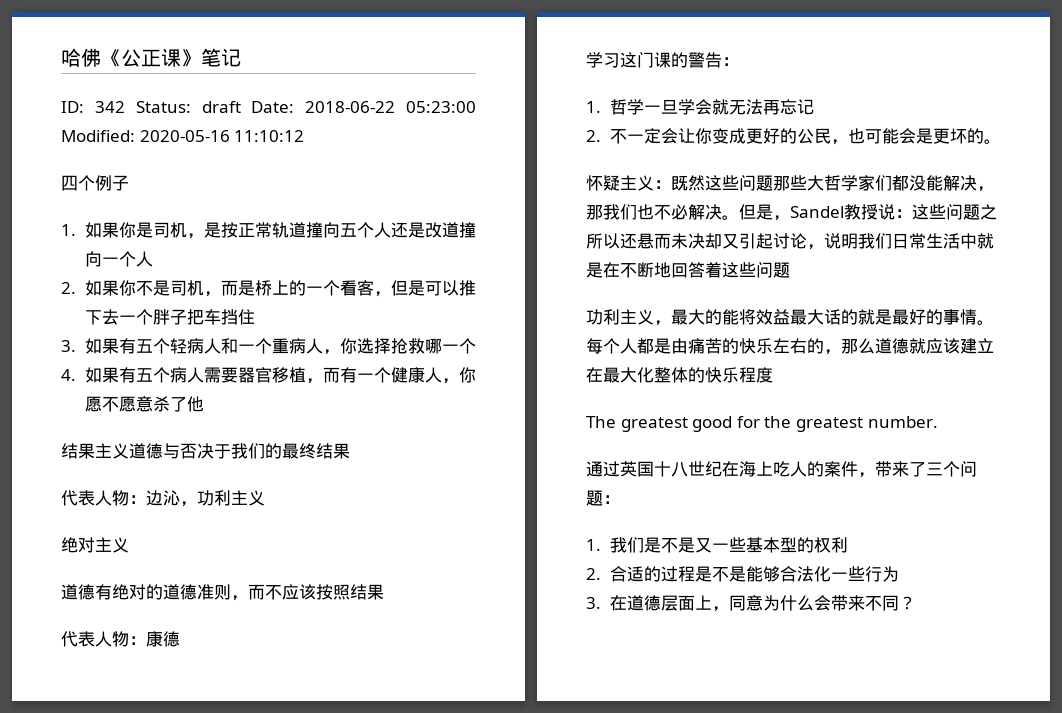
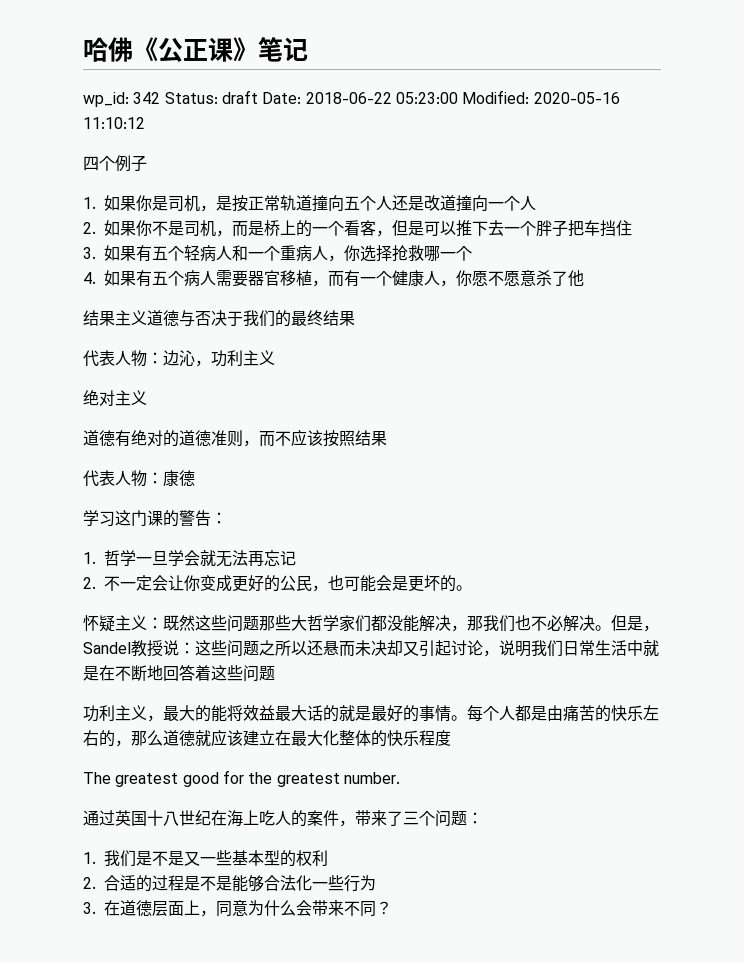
- ID: 342 Status: draft Date: 2018-06-22 05:23:00 Modified: 2020-05-16 11:10:12
+ wp_id: 342 Status: draft Date: 2018-06-22 05:23:00 Modified: 2020-05-16 11:10:12

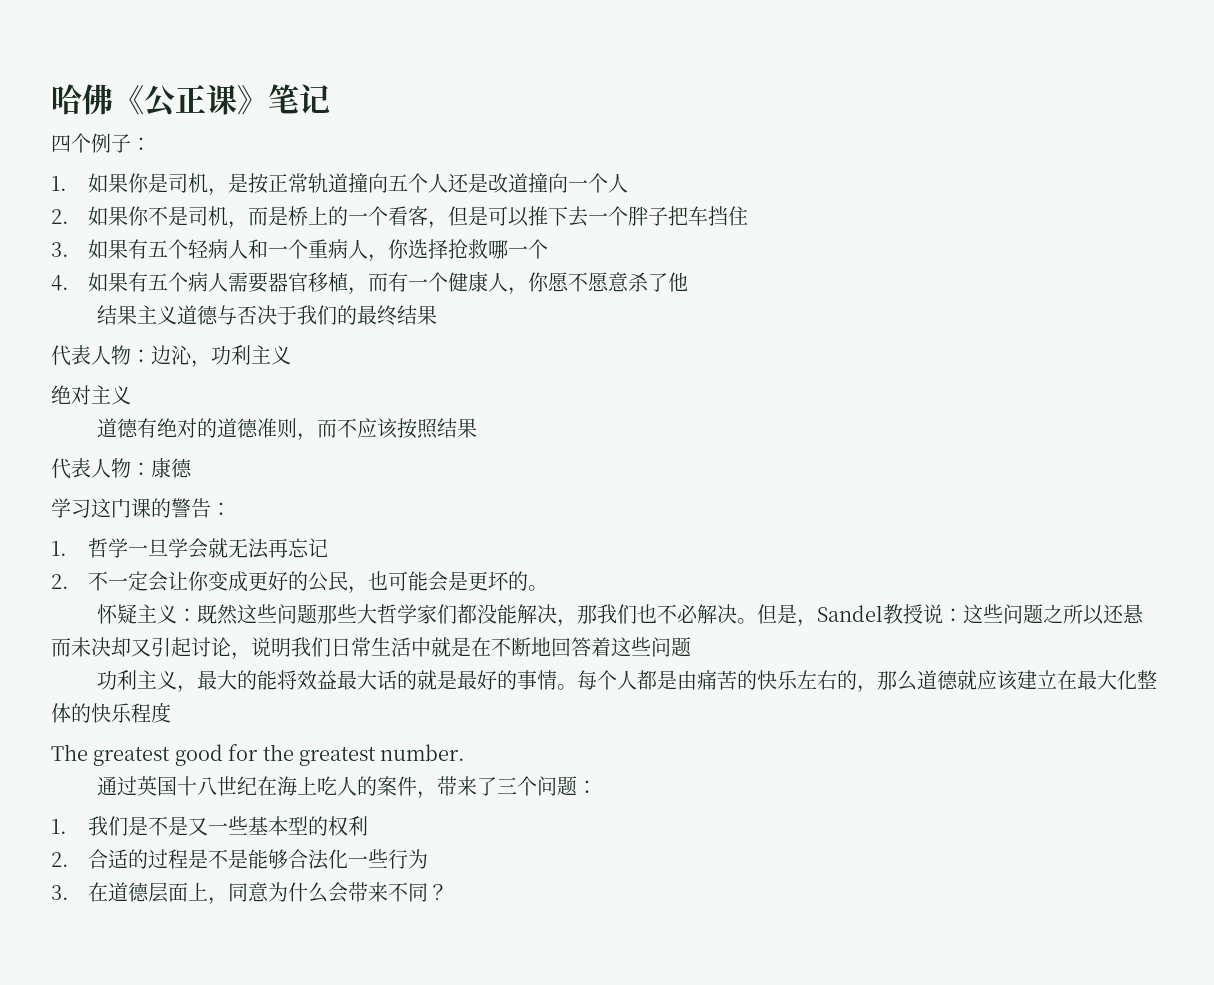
- wp_id: 342 Status: draft Date: 2018-06-22 05:23:00 Modified: 2020-05-16 11:10:12
- 四个例子
+ 四个例子：

